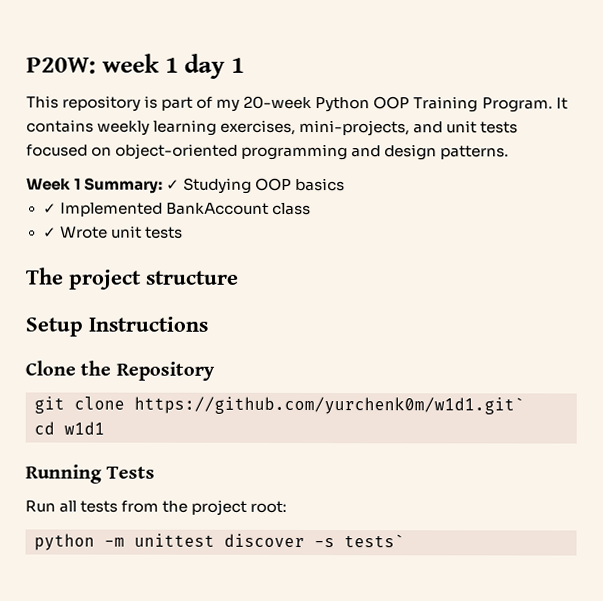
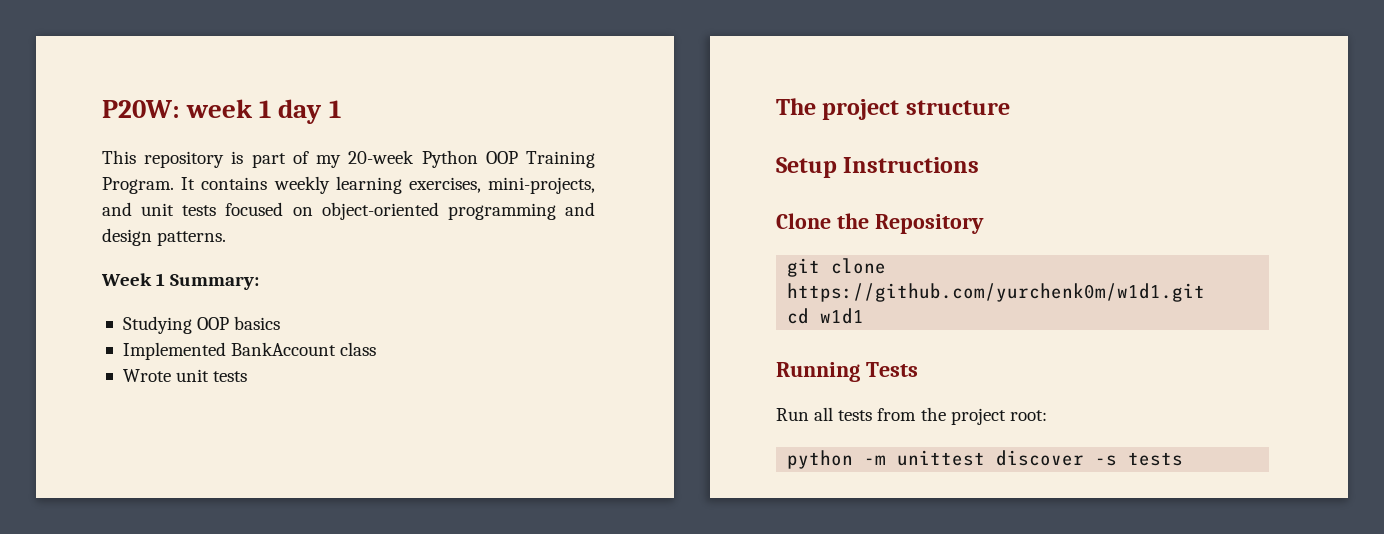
- Week 1 Summary: ✓ Studying OOP basics
+ Week 1 Summary:
+ Studying OOP basics
- ✓ Implemented BankAccount class
+ Implemented BankAccount class
- ✓ Wrote unit tests
+ Wrote unit tests
- git clone https://github.com/yurchenk0m/w1d1.git`
+ git clone https://github.com/yurchenk0m/w1d1.git
- python -m unittest discover -s tests`
+ python -m unittest discover -s tests

